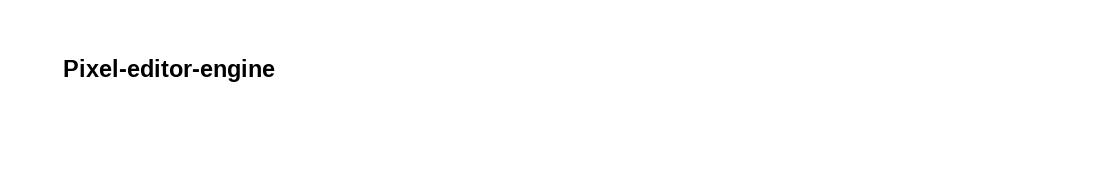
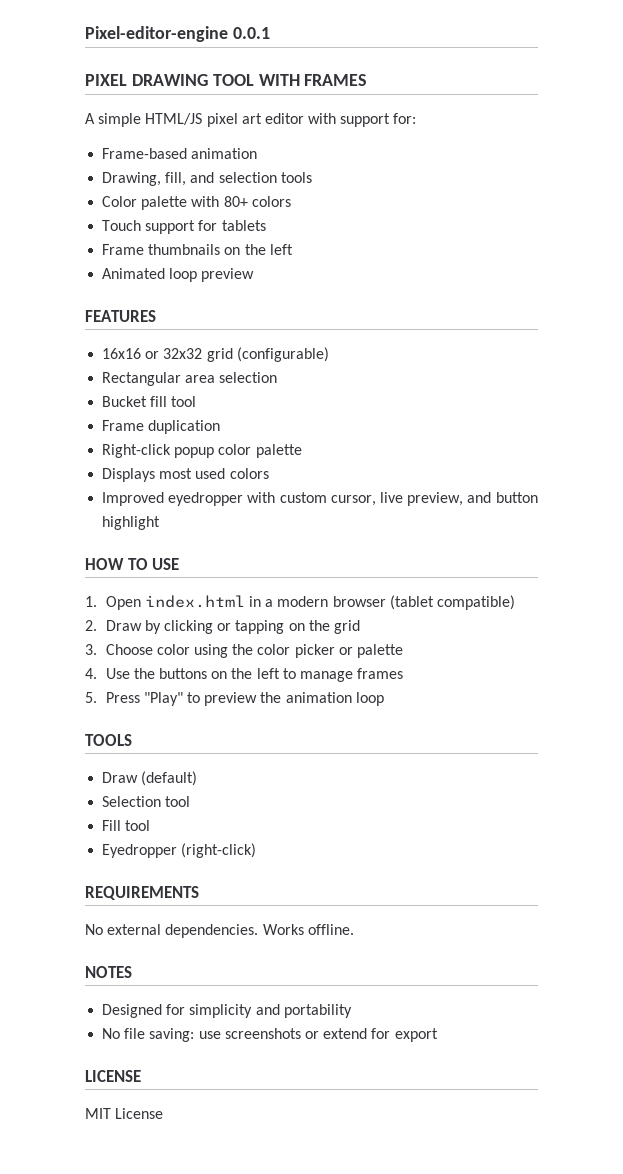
- Pixel-editor-engine
+ Pixel-editor-engine 0.0.1
+ PIXEL DRAWING TOOL WITH FRAMES
+ A simple HTML/JS pixel art editor with support for:
+ Frame-based animation
+ Drawing, fill, and selection tools
+ Color palette with 80+ colors
+ Touch support for tablets
+ Frame thumbnails on the left
+ Animated loop preview
+ FEATURES
+ 16x16 or 32x32 grid (configurable)
+ Rectangular area selection
+ Bucket fill tool
+ Frame duplication
+ Right-click popup color palette
+ Displays most used colors
+ Improved eyedropper with custom cursor, live preview, and button highlight
+ HOW TO USE
+ 1. Open index.html in a modern browser (tablet compatible)
+ 2. Draw by clicking or tapping on the grid
+ 3. Choose color using the color picker or palette
+ 4. Use the buttons on the left to manage frames
+ 5. Press "Play" to preview the animation loop
+ TOOLS
+ Draw (default)
+ Selection tool
+ Fill tool
+ Eyedropper (right-click)
+ REQUIREMENTS
+ No external dependencies. Works offline.
+ NOTES
+ Designed for simplicity and portability
+ No file saving: use screenshots or extend for export
+ LICENSE
+ MIT License

